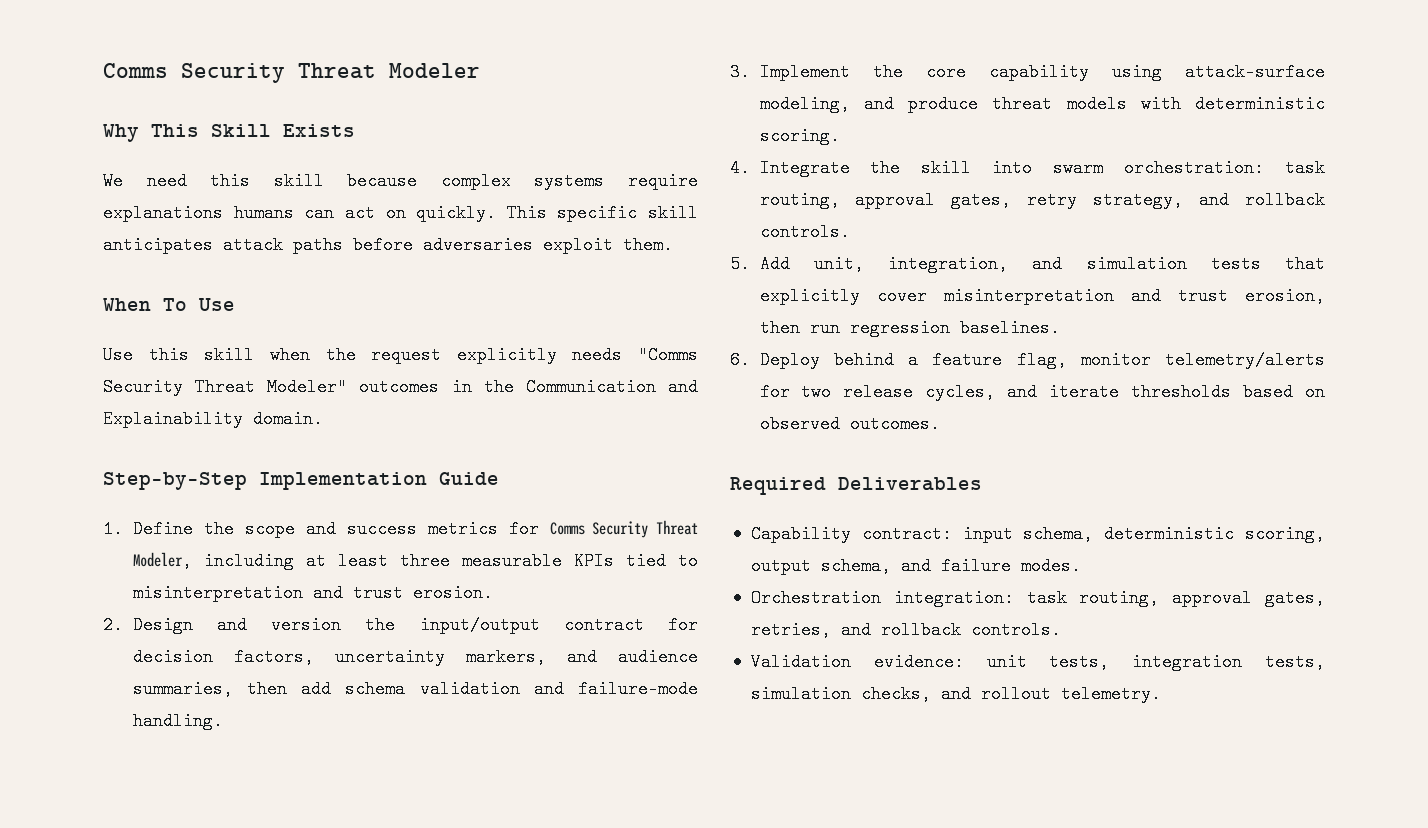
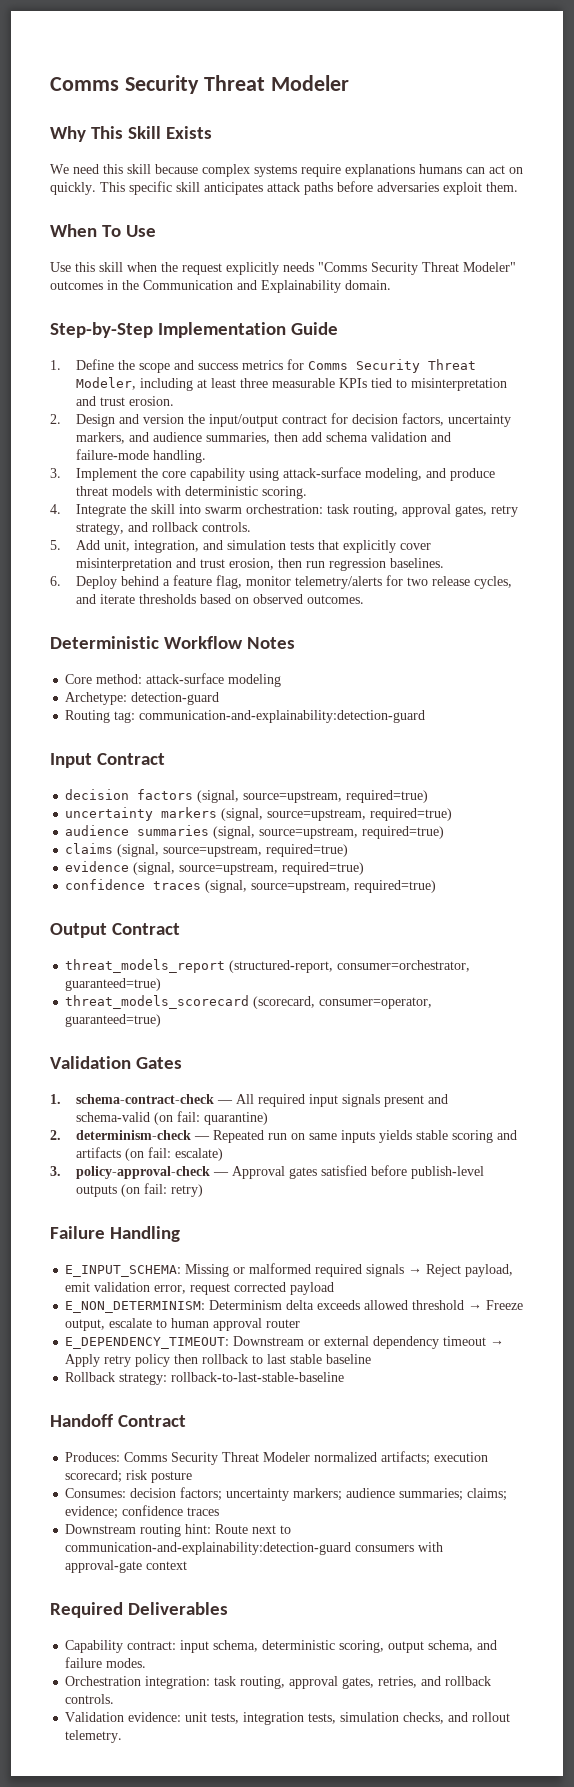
+ Deterministic Workflow Notes
+ Core method: attack-surface modeling
+ Archetype: detection-guard
+ Routing tag: communication-and-explainability:detection-guard
+ Input Contract
+ decision factors (signal, source=upstream, required=true)
+ uncertainty markers (signal, source=upstream, required=true)
+ audience summaries (signal, source=upstream, required=true)
+ claims (signal, source=upstream, required=true)
+ evidence (signal, source=upstream, required=true)
+ confidence traces (signal, source=upstream, required=true)
+ Output Contract
+ threat_models_report (structured-report, consumer=orchestrator, guaranteed=true)
+ threat_models_scorecard (scorecard, consumer=operator, guaranteed=true)
+ Validation Gates
+ 1. schema-contract-check — All required input signals present and schema-valid (on fail: quarantine)
+ 2. determinism-check — Repeated run on same inputs yields stable scoring and artifacts (on fail: escalate)
+ 3. policy-approval-check — Approval gates satisfied before publish-level outputs (on fail: retry)
+ Failure Handling
+ E_INPUT_SCHEMA: Missing or malformed required signals → Reject payload, emit validation error, request corrected payload
+ E_NON_DETERMINISM: Determinism delta exceeds allowed threshold → Freeze output, escalate to human approval router
+ E_DEPENDENCY_TIMEOUT: Downstream or external dependency timeout → Apply retry policy then rollback to last stable baseline
+ Rollback strategy: rollback-to-last-stable-baseline
+ Handoff Contract
+ Produces: Comms Security Threat Modeler normalized artifacts; execution scorecard; risk posture
+ Consumes: decision factors; uncertainty markers; audience summaries; claims; evidence; confidence traces
+ Downstream routing hint: Route next to communication-and-explainability:detection-guard consumers with approval-gate context

